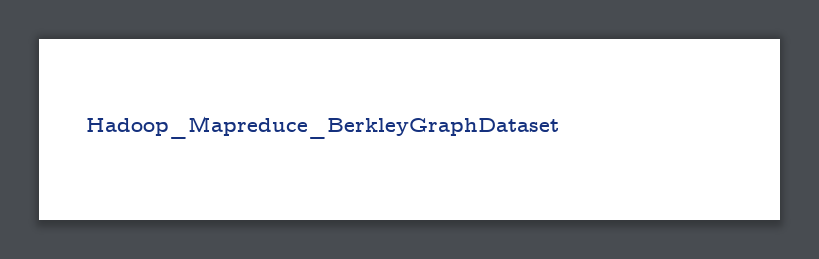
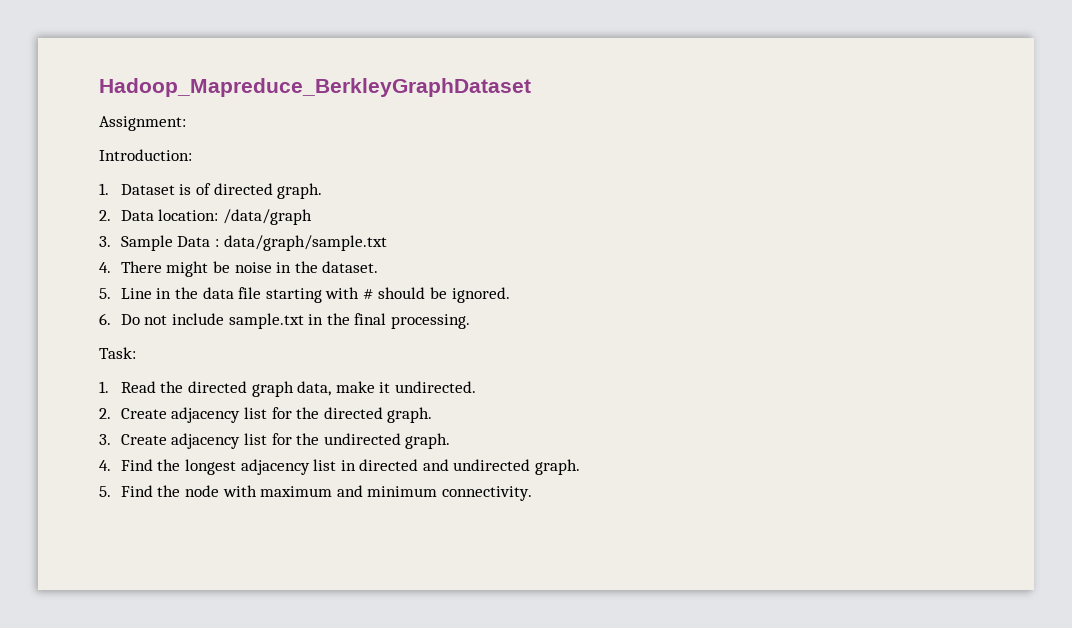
+ Assignment:
+ Introduction:
+ 1. Dataset is of directed graph.
+ 2. Data location: /data/graph
+ 3. Sample Data : data/graph/sample.txt
+ 4. There might be noise in the dataset.
+ 5. Line in the data file starting with # should be ignored.
+ 6. Do not include sample.txt in the final processing.
+ Task:
+ 1. Read the directed graph data, make it undirected.
+ 2. Create adjacency list for the directed graph.
+ 3. Create adjacency list for the undirected graph.
+ 4. Find the longest adjacency list in directed and undirected graph.
+ 5. Find the node with maximum and minimum connectivity.

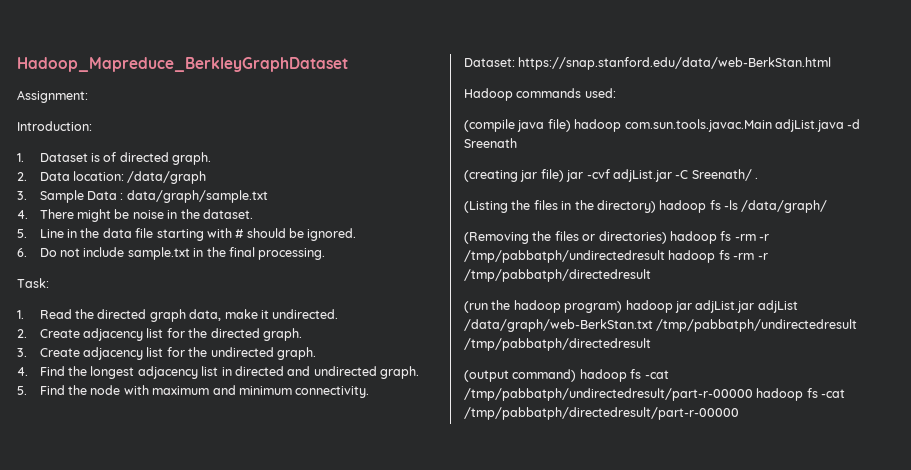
+ Dataset: https://snap.stanford.edu/data/web-BerkStan.html
+ Hadoop commands used:
+ (compile java file) hadoop com.sun.tools.javac.Main adjList.java -d Sreenath
+ (creating jar file) jar -cvf adjList.jar -C Sreenath/ .
+ (Listing the files in the directory) hadoop fs -ls /data/graph/
+ (Removing the files or directories) hadoop fs -rm -r /tmp/pabbatph/undirectedresult hadoop fs -rm -r /tmp/pabbatph/directedresult
+ (run the hadoop program) hadoop jar adjList.jar adjList /data/graph/web-BerkStan.txt /tmp/pabbatph/undirectedresult /tmp/pabbatph/directedresult
+ (output command) hadoop fs -cat /tmp/pabbatph/undirectedresult/part-r-00000 hadoop fs -cat /tmp/pabbatph/directedresult/part-r-00000

